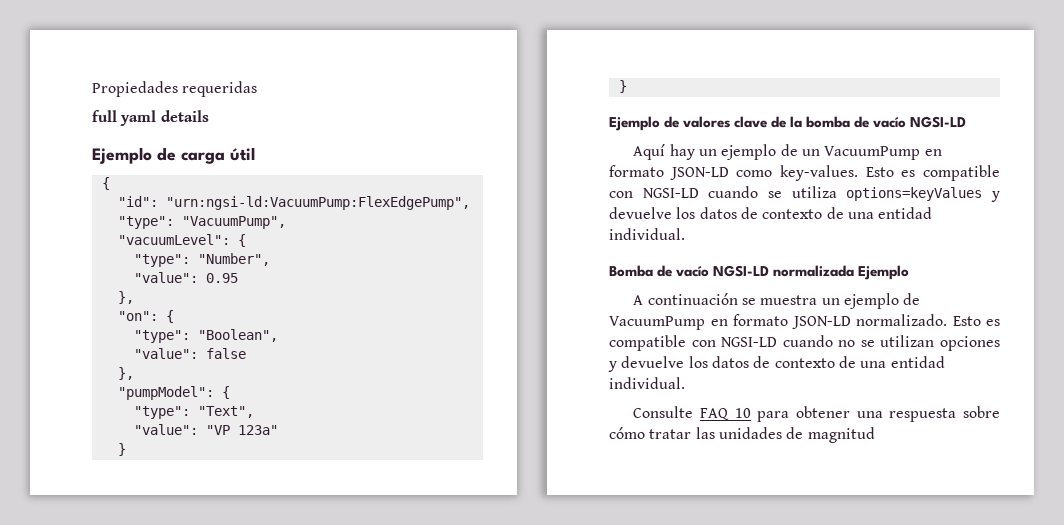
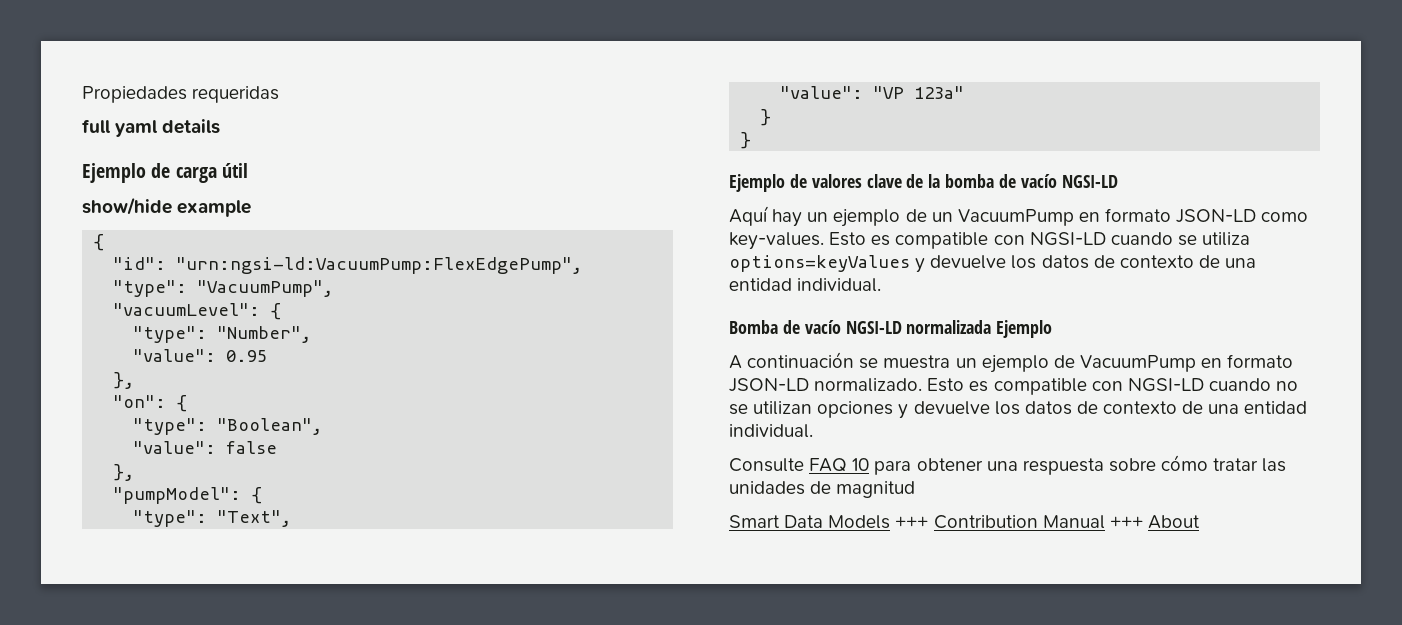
+ show/hide example
+ Smart Data Models +++ Contribution Manual +++ About

